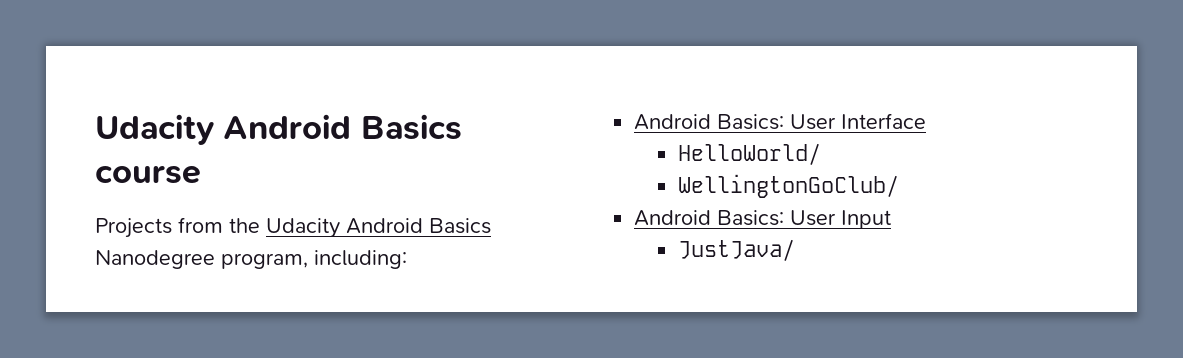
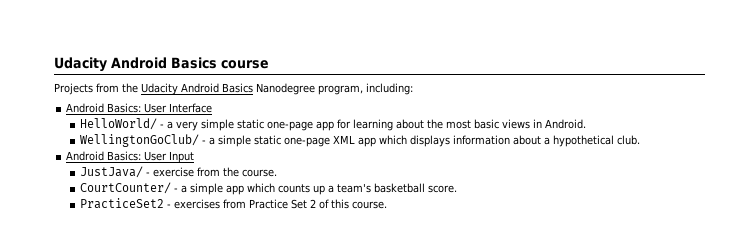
- HelloWorld/
- WellingtonGoClub/
+ HelloWorld/ - a very simple static one-page app for learning about the most basic views in Android.
+ WellingtonGoClub/ - a simple static one-page XML app which displays information about a hypothetical club.
- JustJava/
+ JustJava/ - exercise from the course.
+ CourtCounter/ - a simple app which counts up a team's basketball score.
+ PracticeSet2 - exercises from Practice Set 2 of this course.

